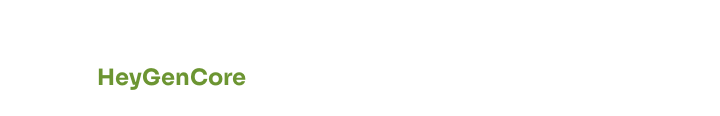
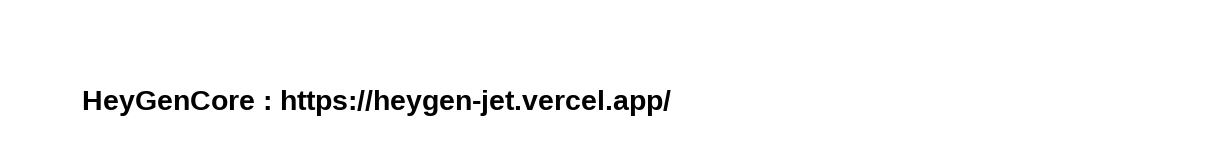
- HeyGenCore
+ HeyGenCore : https://heygen-jet.vercel.app/

